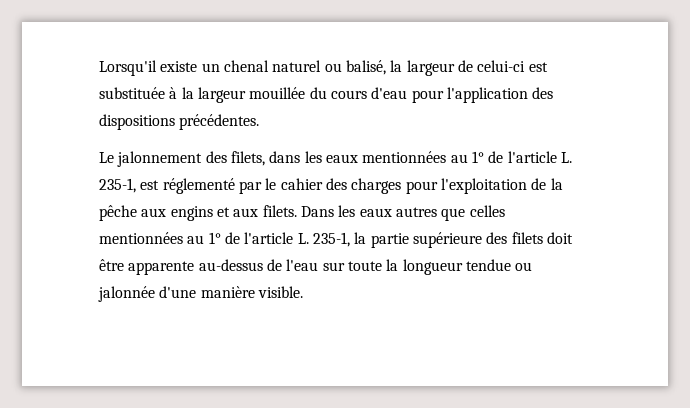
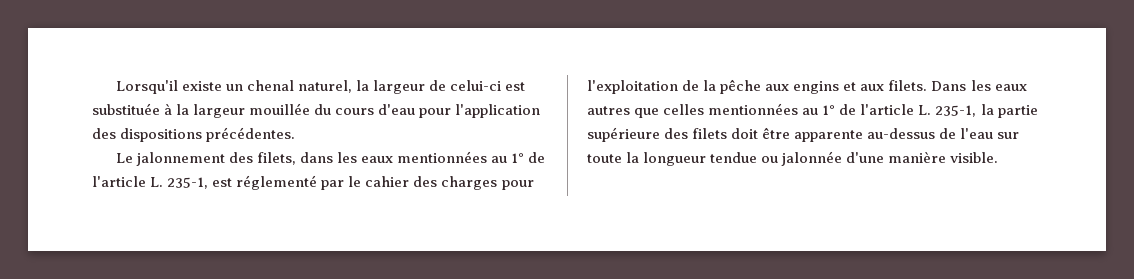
- Lorsqu'il existe un chenal naturel ou balisé, la largeur de celui-ci est substituée à la largeur mouillée du cours d'eau pour l'application des dispositions précédentes.
+ Lorsqu'il existe un chenal naturel, la largeur de celui-ci est substituée à la largeur mouillée du cours d'eau pour l'application des dispositions précédentes.

